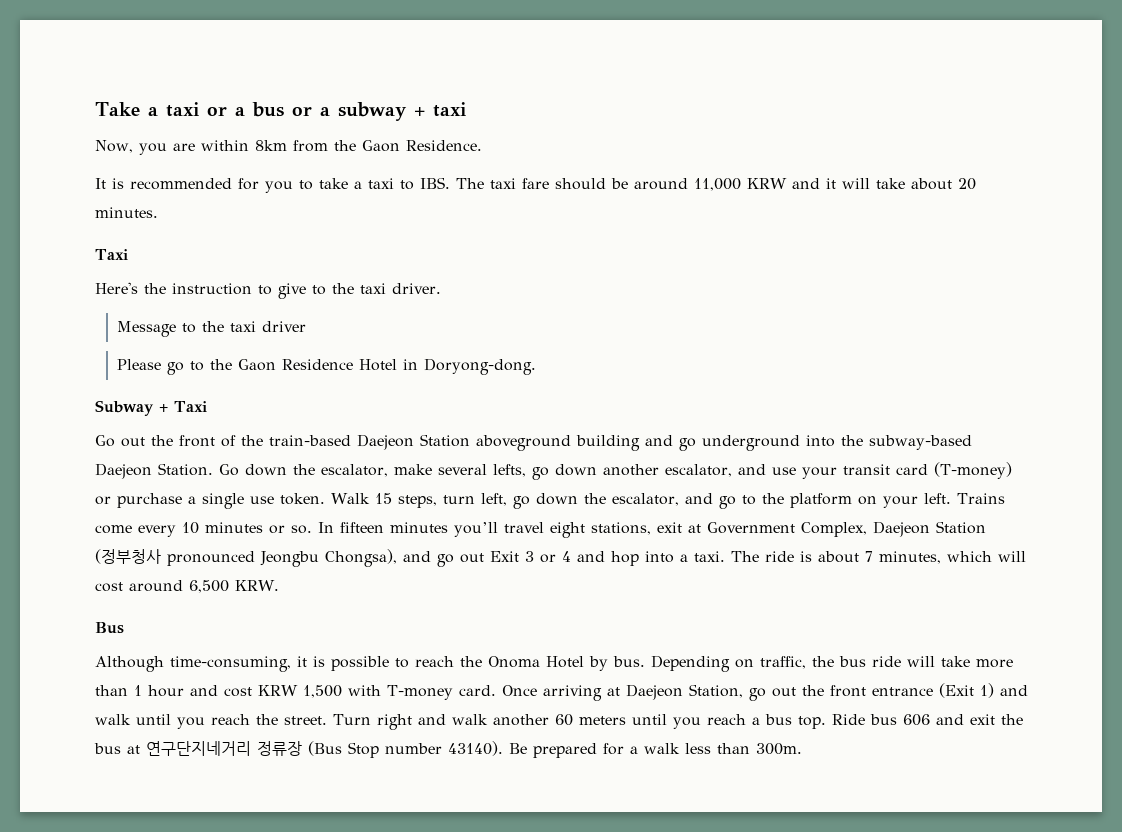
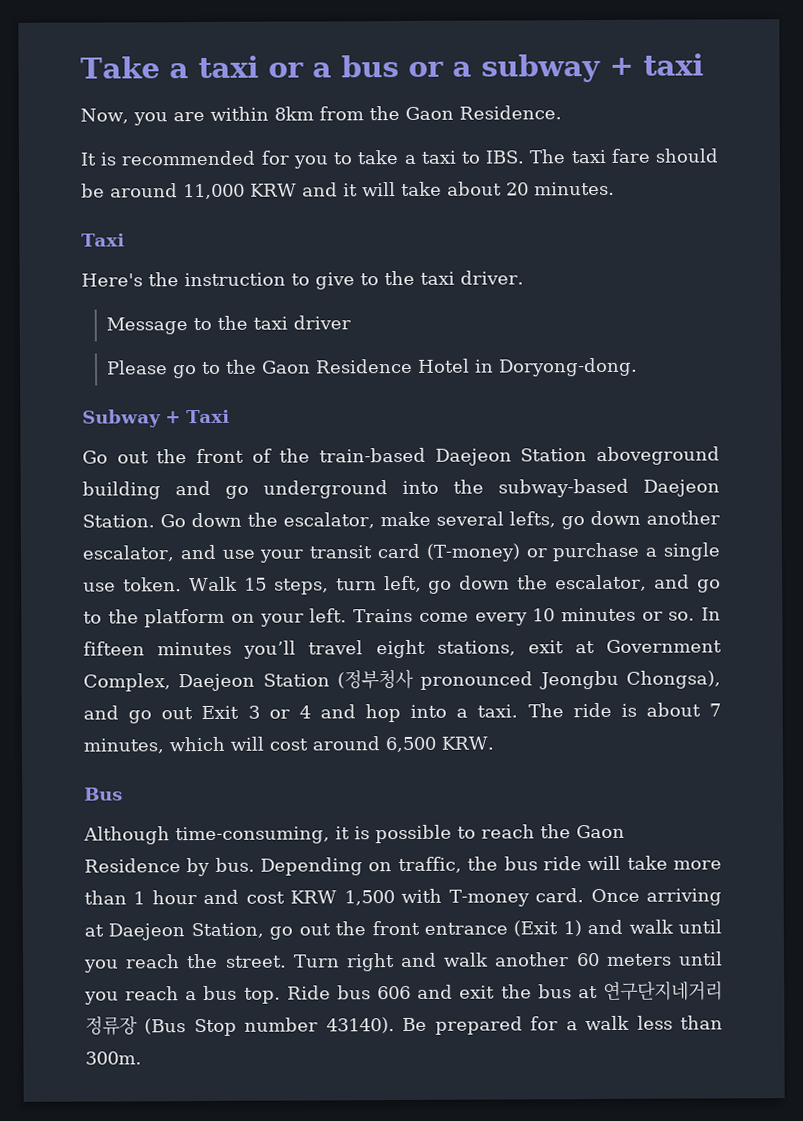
- Although time-consuming, it is possible to reach the Onoma Hotel by bus.
+ Although time-consuming, it is possible to reach the Gaon Residence by bus.

